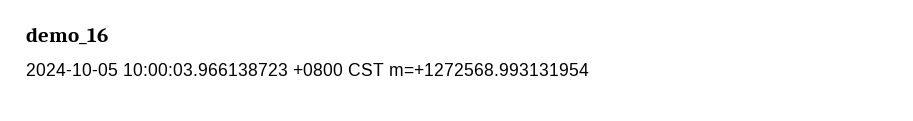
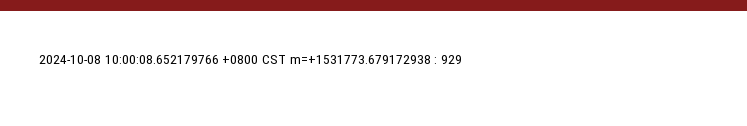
- demo_16
- 2024-10-05 10:00:03.966138723 +0800 CST m=+1272568.993131954
+ 2024-10-08 10:00:08.652179766 +0800 CST m=+1531773.679172938 : 929

